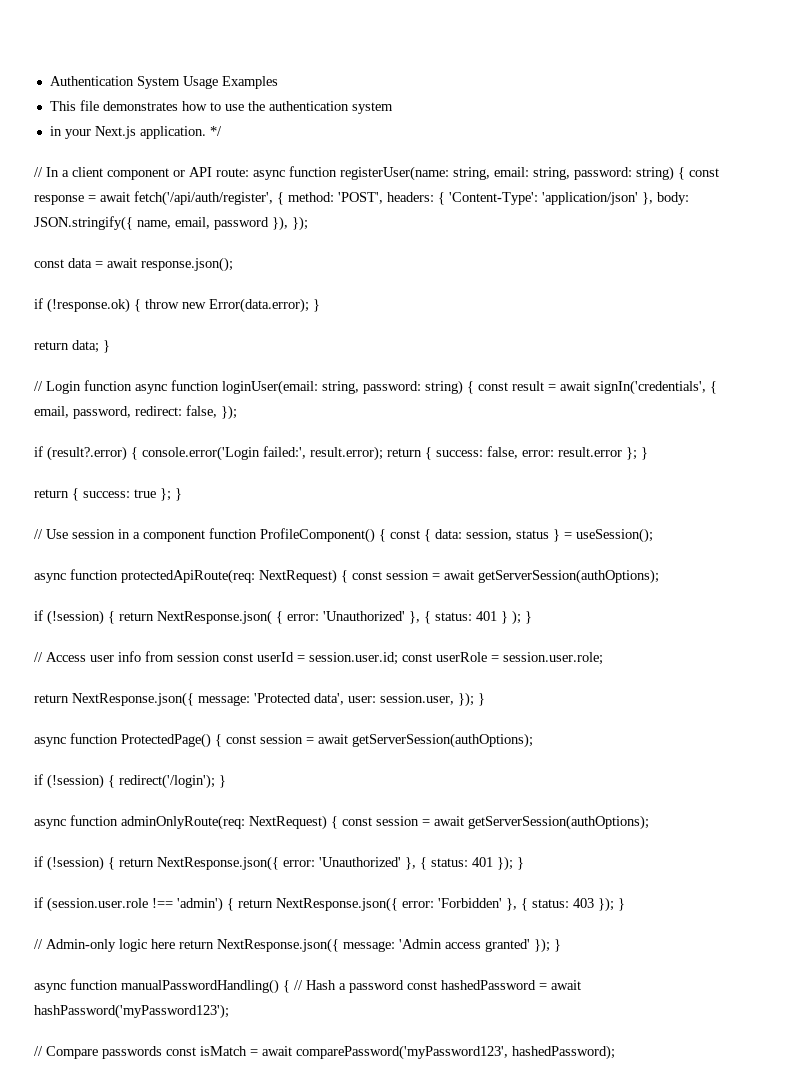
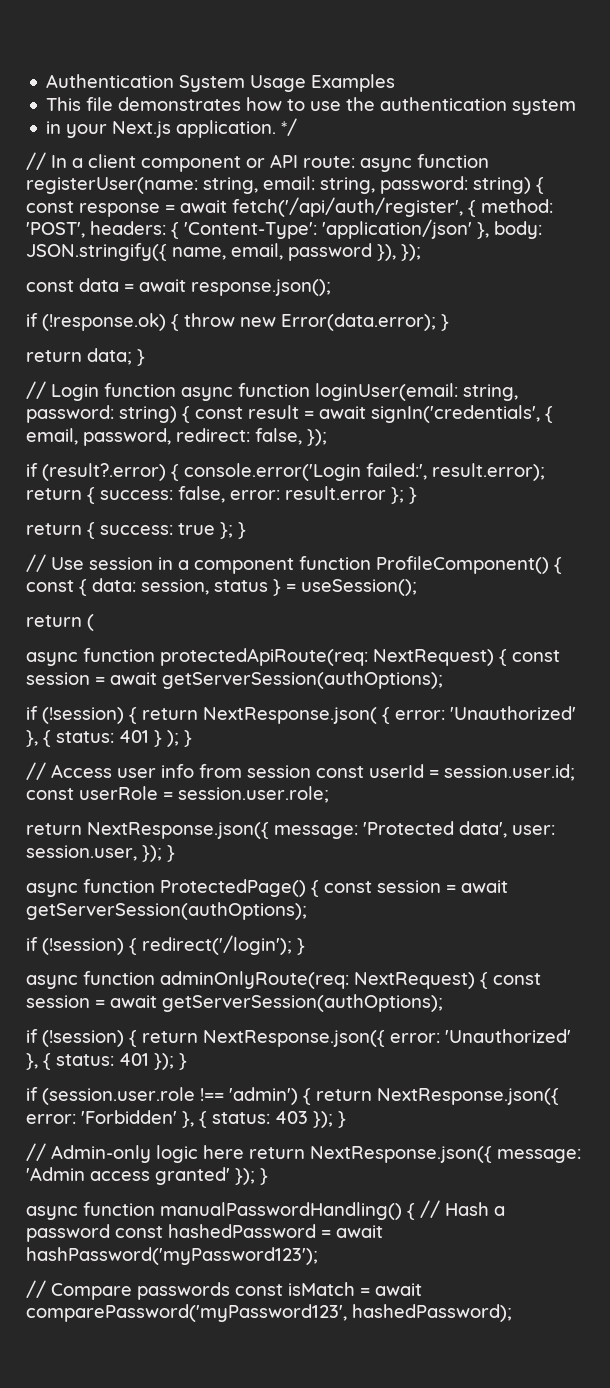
+ return (

